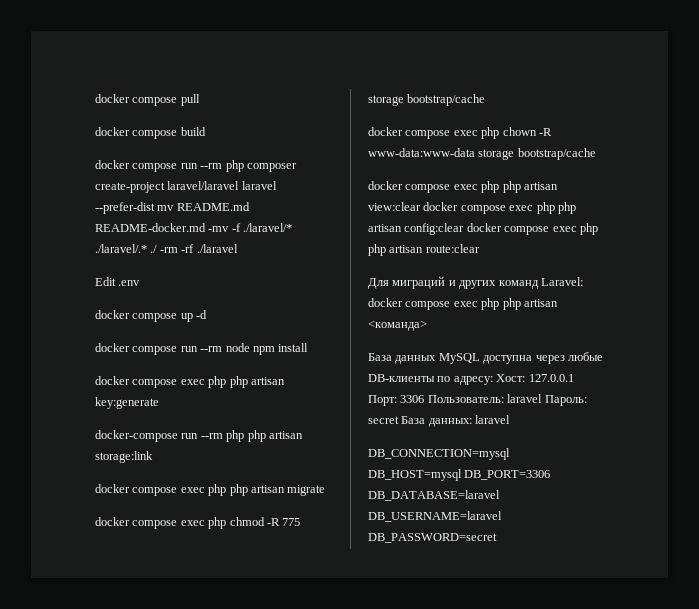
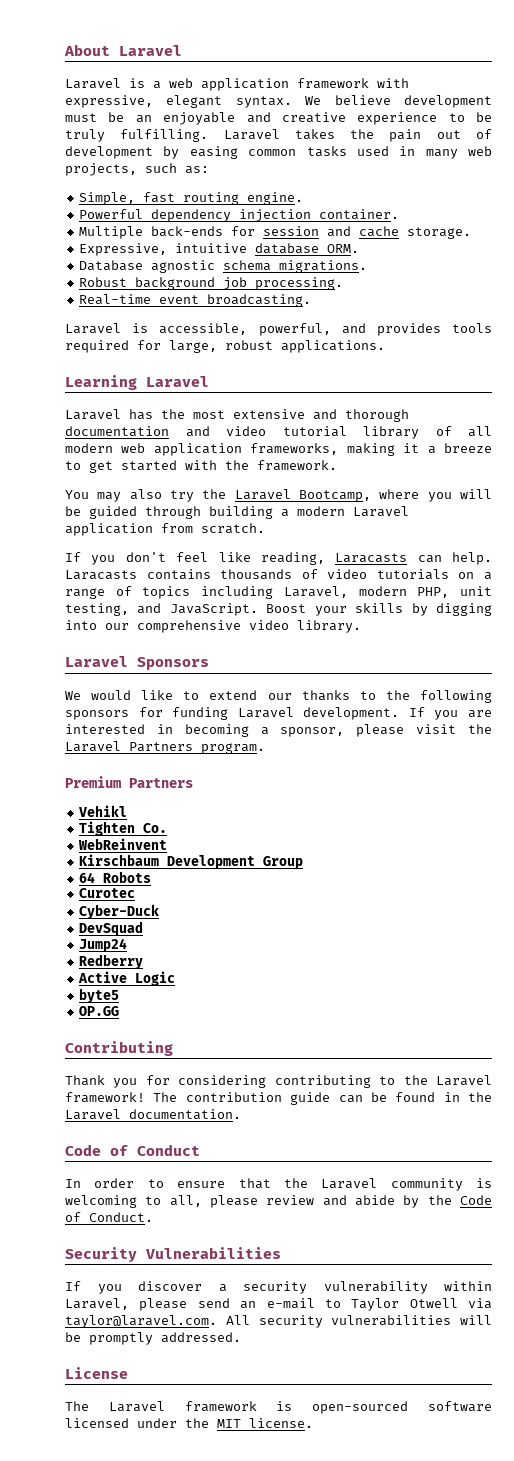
- docker compose pull
- docker compose build
- docker compose run --rm php composer create-project laravel/laravel laravel --prefer-dist mv README.md README-docker.md -mv -f ./laravel/* ./laravel/.* ./ -rm -rf ./laravel
- Edit .env
- docker compose up -d
- docker compose run --rm node npm install
- docker compose exec php php artisan key:generate
- docker-compose run --rm php php artisan storage:link
- docker compose exec php php artisan migrate
- docker compose exec php chmod -R 775 storage bootstrap/cache
- docker compose exec php chown -R www-data:www-data storage bootstrap/cache
- docker compose exec php php artisan view:clear docker compose exec php php artisan config:clear docker compose exec php php artisan route:clear
- Для миграций и других команд Laravel: docker compose exec php php artisan <команда>
- База данных MySQL доступна через любые DB-клиенты по адресу: Хост: 127.0.0.1 Порт: 3306 Пользователь: laravel Пароль: secret База данных: laravel
- DB_CONNECTION=mysql DB_HOST=mysql DB_PORT=3306 DB_DATABASE=laravel DB_USERNAME=laravel DB_PASSWORD=secret
+ About Laravel
+ Laravel is a web application framework with expressive, elegant syntax. We believe development must be an enjoyable and creative experience to be truly fulfilling. Laravel takes the pain out of development by easing common tasks used in many web projects, such as:
+ Simple, fast routing engine.
+ Powerful dependency injection container.
+ Multiple back-ends for session and cache storage.
+ Expressive, intuitive database ORM.
+ Database agnostic schema migrations.
+ Robust background job processing.
+ Real-time event broadcasting.
+ Laravel is accessible, powerful, and provides tools required for large, robust applications.
+ Learning Laravel
+ Laravel has the most extensive and thorough documentation and video tutorial library of all modern web application frameworks, making it a breeze to get started with the framework.
+ You may also try the Laravel Bootcamp, where you will be guided through building a modern Laravel application from scratch.
+ If you don't feel like reading, Laracasts can help. Laracasts contains thousands of video tutorials on a range of topics including Laravel, modern PHP, unit testing, and JavaScript. Boost your skills by digging into our comprehensive video library.
+ Laravel Sponsors
+ We would like to extend our thanks to the following sponsors for funding Laravel development. If you are interested in becoming a sponsor, please visit the Laravel Partners program.
+ Premium Partners
+ Vehikl
+ Tighten Co.
+ WebReinvent
+ Kirschbaum Development Group
+ 64 Robots
+ Curotec
+ Cyber-Duck
+ DevSquad
+ Jump24
+ Redberry
+ Active Logic
+ byte5
+ OP.GG
+ Contributing
+ Thank you for considering contributing to the Laravel framework! The contribution guide can be found in the Laravel documentation.
+ Code of Conduct
+ In order to ensure that the Laravel community is welcoming to all, please review and abide by the Code of Conduct.
+ Security Vulnerabilities
+ If you discover a security vulnerability within Laravel, please send an e-mail to Taylor Otwell via taylor@laravel.com. All security vulnerabilities will be promptly addressed.
+ License
+ The Laravel framework is open-sourced software licensed under the MIT license.

